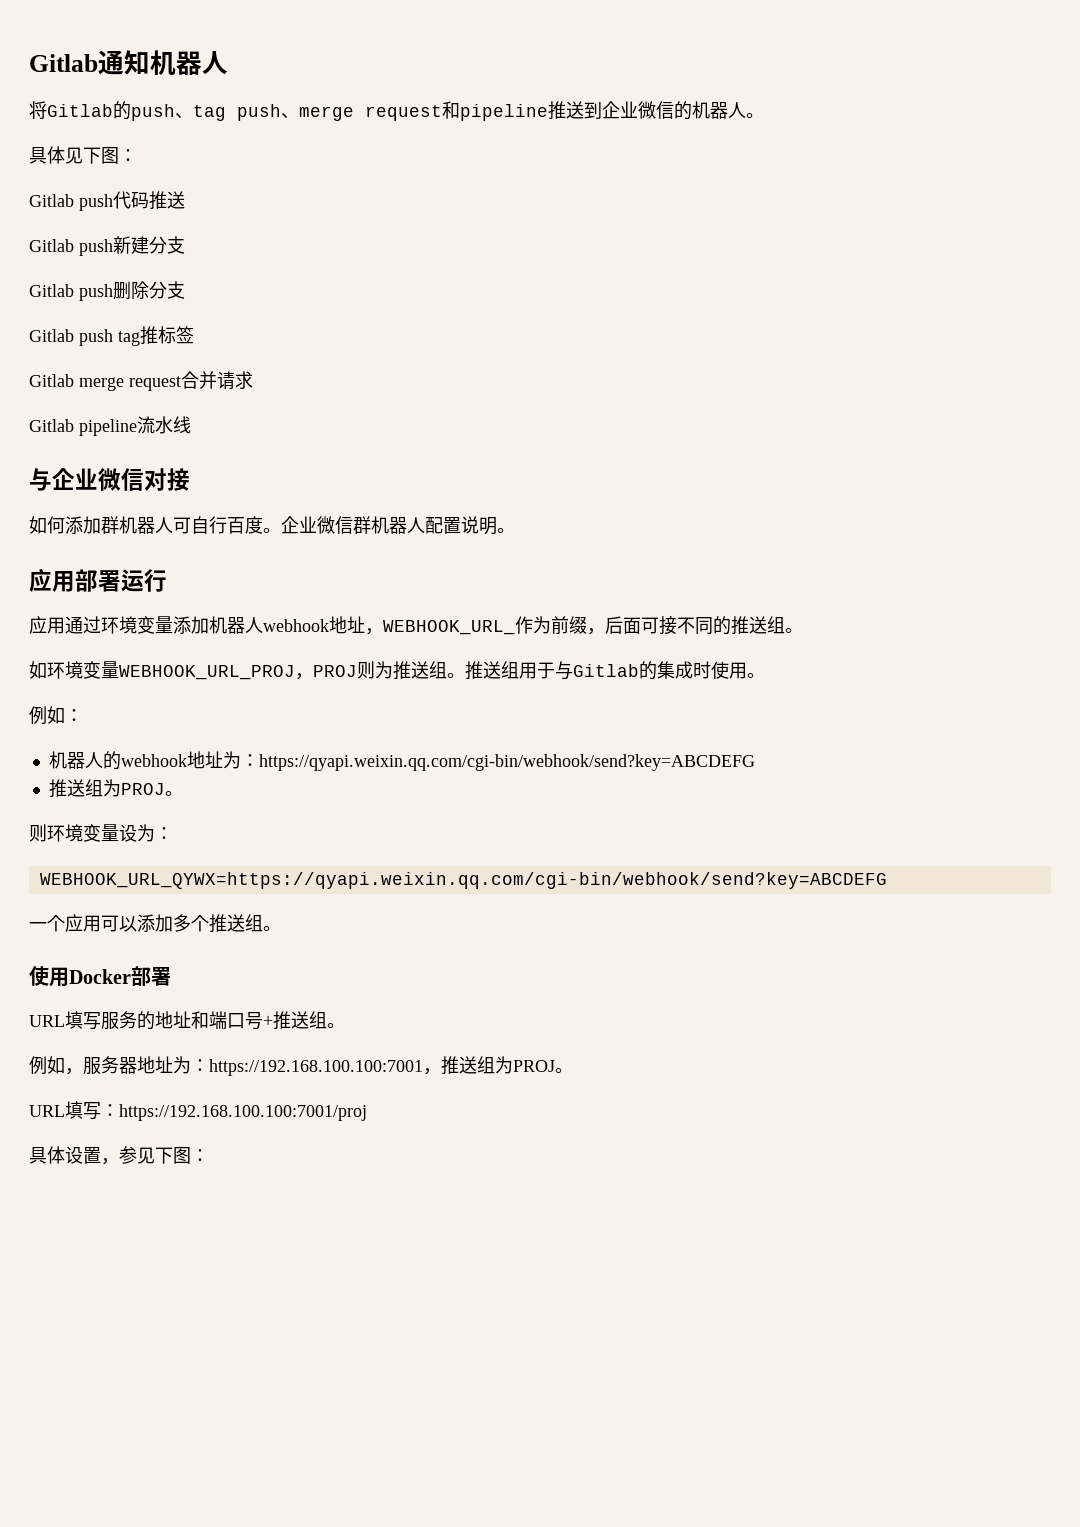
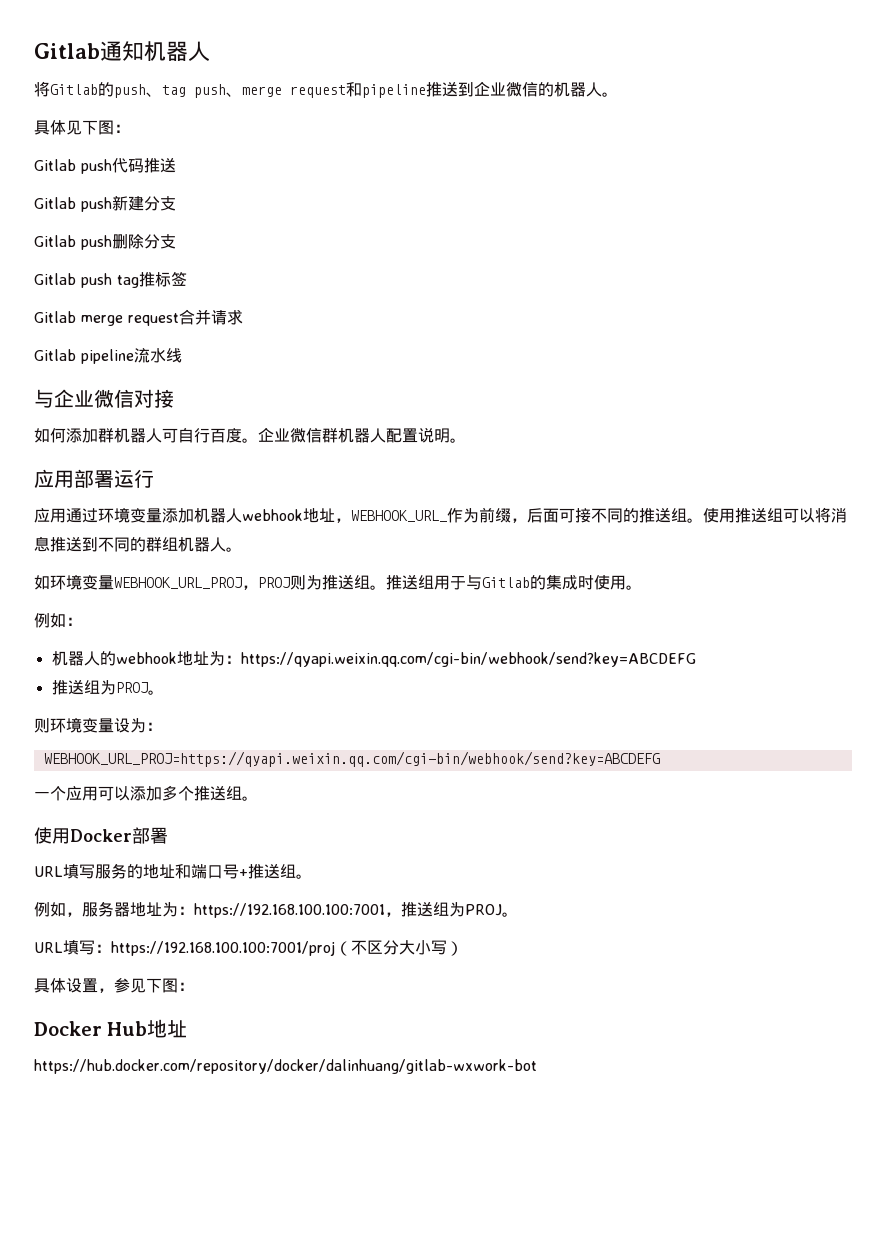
+ 使用推送组可以将消息推送到不同的群组机器人。
- WEBHOOK_URL_QYWX=https://qyapi.weixin.qq.com/cgi-bin/webhook/send?key=ABCDEFG
+ WEBHOOK_URL_PROJ=https://qyapi.weixin.qq.com/cgi-bin/webhook/send?key=ABCDEFG
- URL填写：https://192.168.100.100:7001/proj
+ URL填写：https://192.168.100.100:7001/proj（不区分大小写）
+ Docker Hub地址
+ https://hub.docker.com/repository/docker/dalinhuang/gitlab-wxwork-bot

